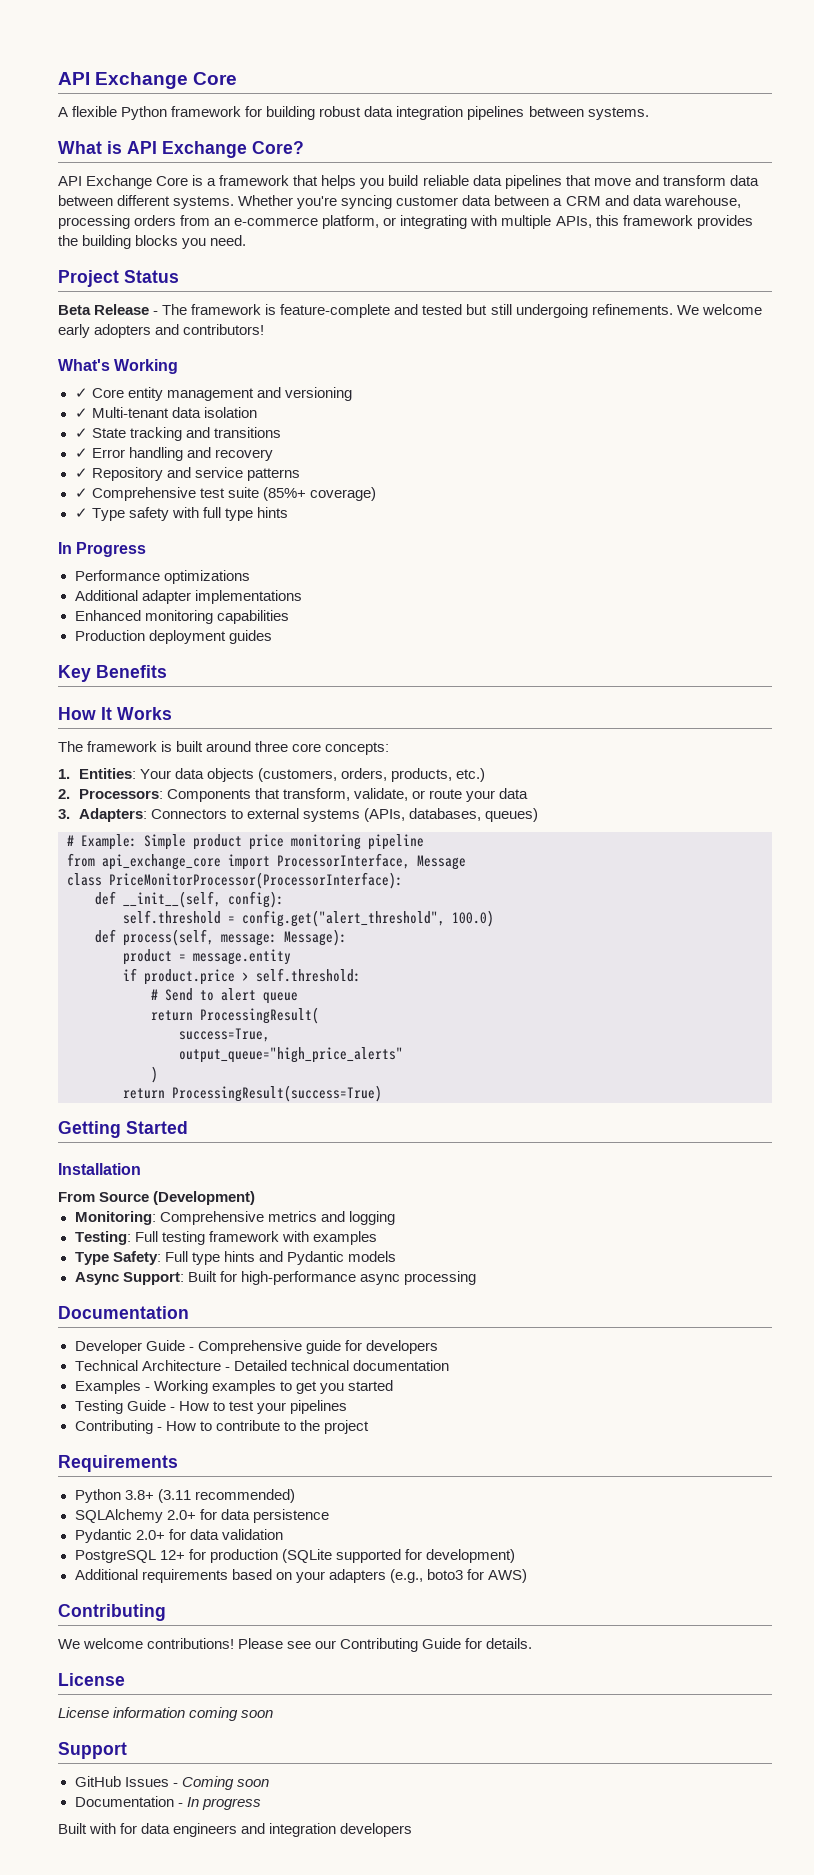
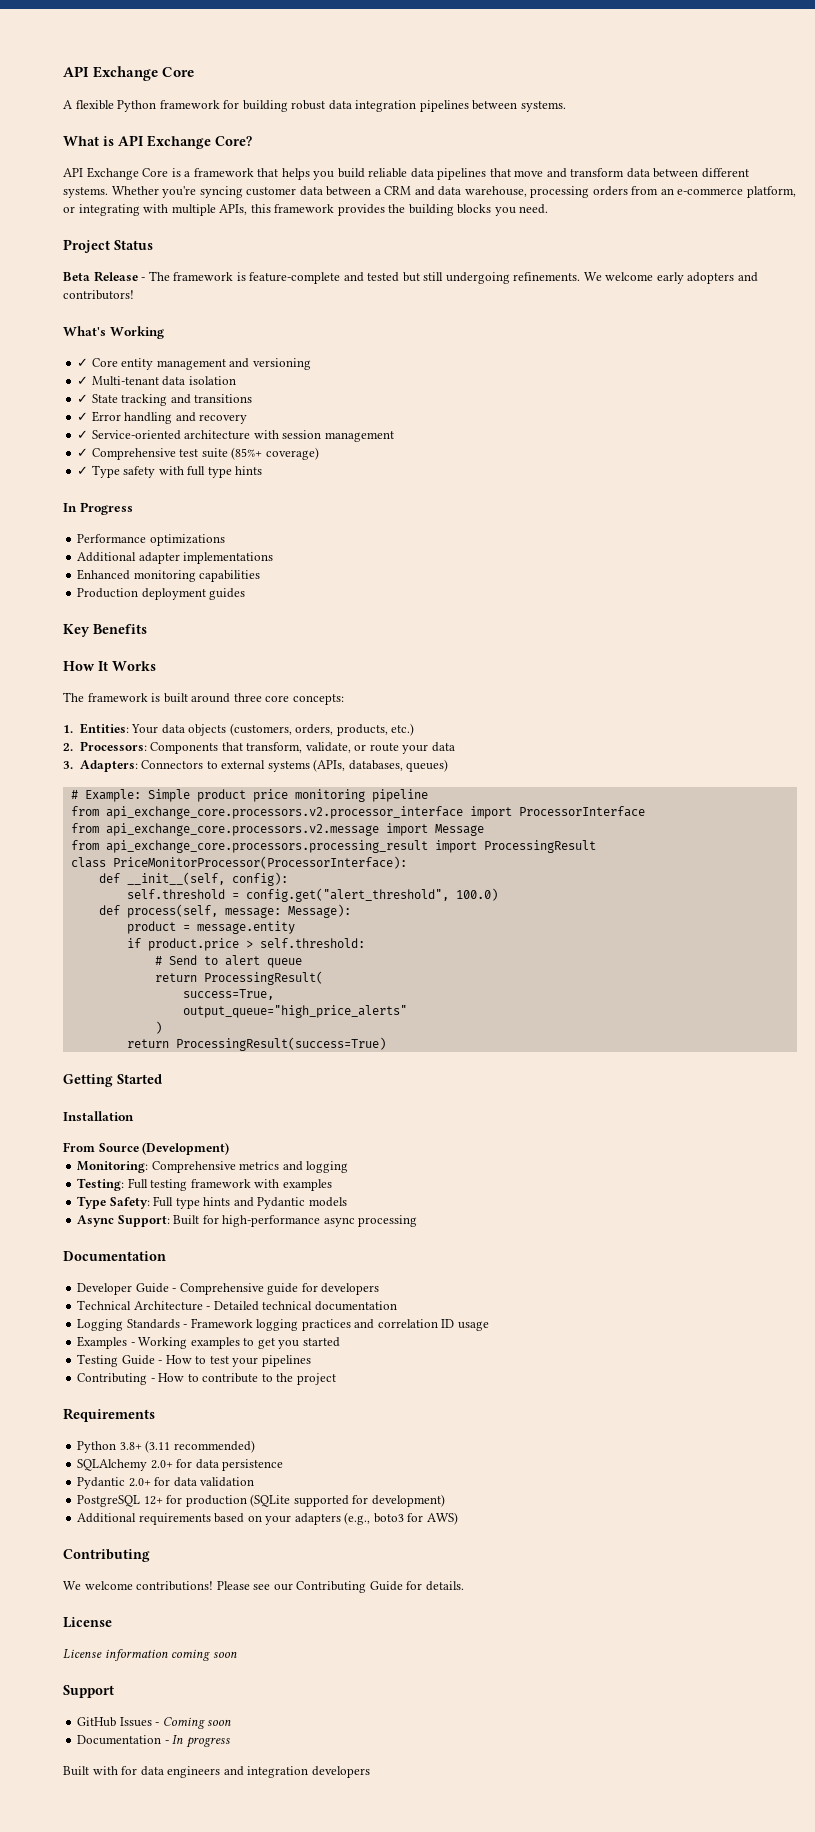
- ✓ Repository and service patterns
+ ✓ Service-oriented architecture with session management
- from api_exchange_core import ProcessorInterface, Message
+ from api_exchange_core.processors.v2.processor_interface import ProcessorInterface
+ from api_exchange_core.processors.v2.message import Message
+ from api_exchange_core.processors.processing_result import ProcessingResult
+ Logging Standards - Framework logging practices and correlation ID usage

